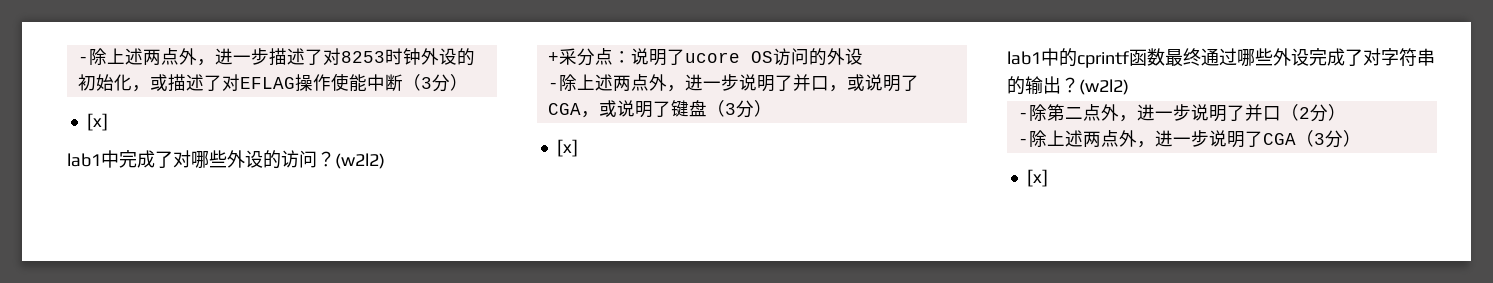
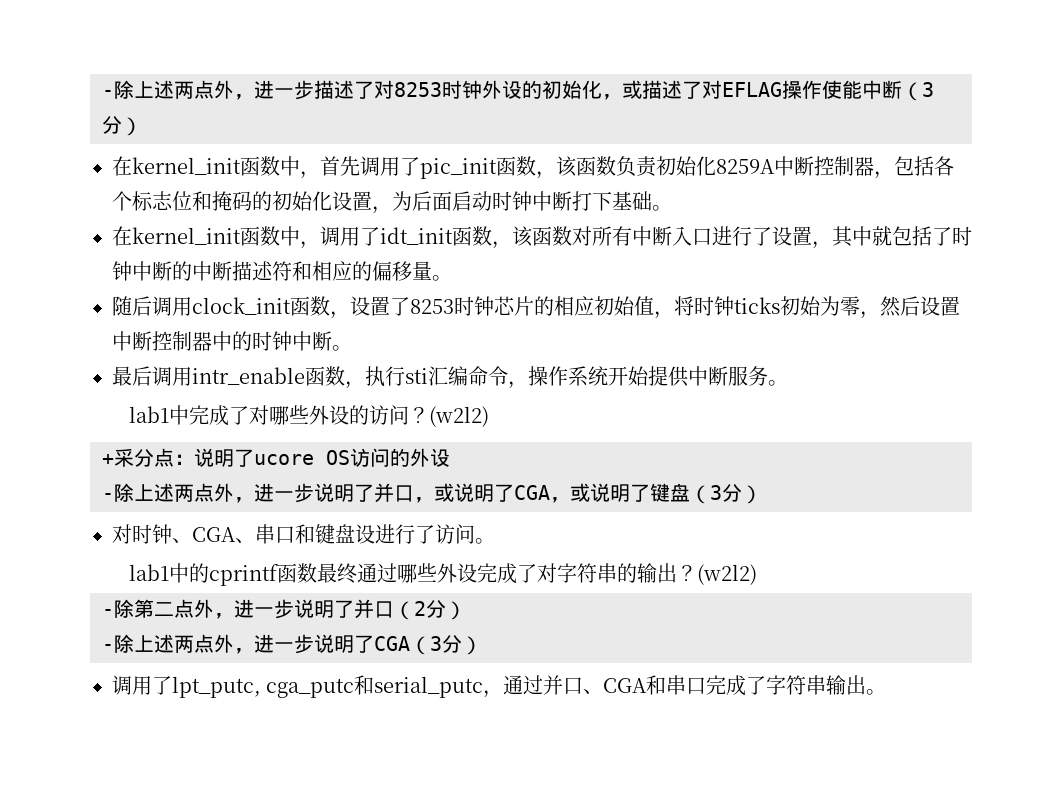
  -除上述两点外，进一步描述了对8253时钟外设的初始化，或描述了对EFLAG操作使能中断（3分）
- [x]
+ 在kernel_init函数中，首先调用了pic_init函数，该函数负责初始化8259A中断控制器，包括各个标志位和掩码的初始化设置，为后面启动时钟中断打下基础。
+ 在kernel_init函数中，调用了idt_init函数，该函数对所有中断入口进行了设置，其中就包括了时钟中断的中断描述符和相应的偏移量。
+ 随后调用clock_init函数，设置了8253时钟芯片的相应初始值，将时钟ticks初始为零，然后设置中断控制器中的时钟中断。
+ 最后调用intr_enable函数，执行sti汇编命令，操作系统开始提供中断服务。
  -除上述两点外，进一步说明了并口，或说明了CGA，或说明了键盘（3分）
- [x]
+ 对时钟、CGA、串口和键盘设进行了访问。
  -除上述两点外，进一步说明了CGA（3分）
- [x]
+ 调用了lpt_putc, cga_putc和serial_putc，通过并口、CGA和串口完成了字符串输出。

